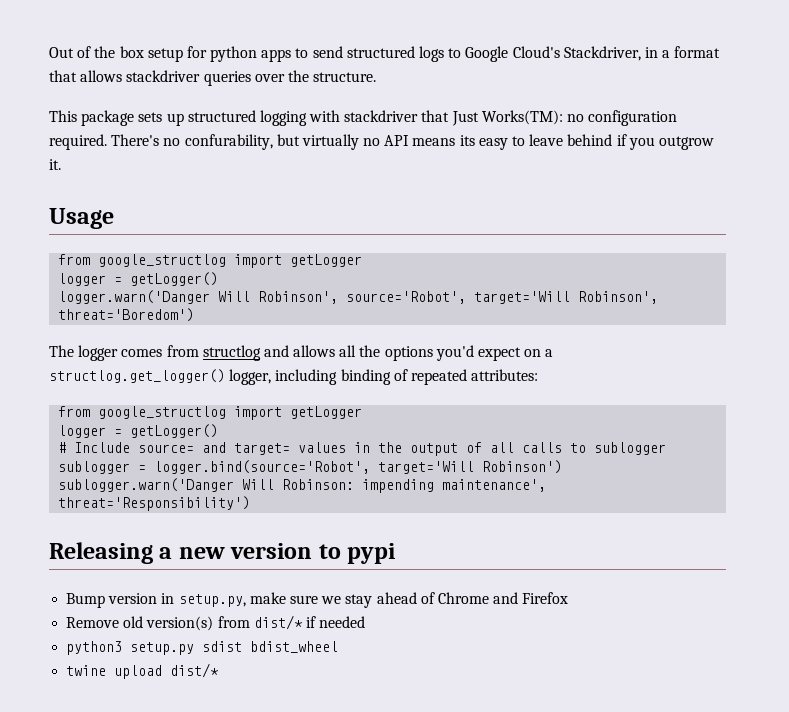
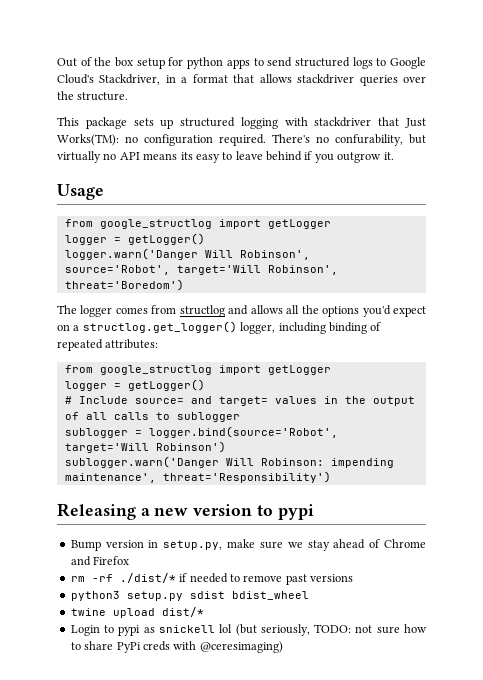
- Remove old version(s) from dist/* if needed
+ rm -rf ./dist/* if needed to remove past versions
+ Login to pypi as snickell lol (but seriously, TODO: not sure how to share PyPi creds with @ceresimaging)

